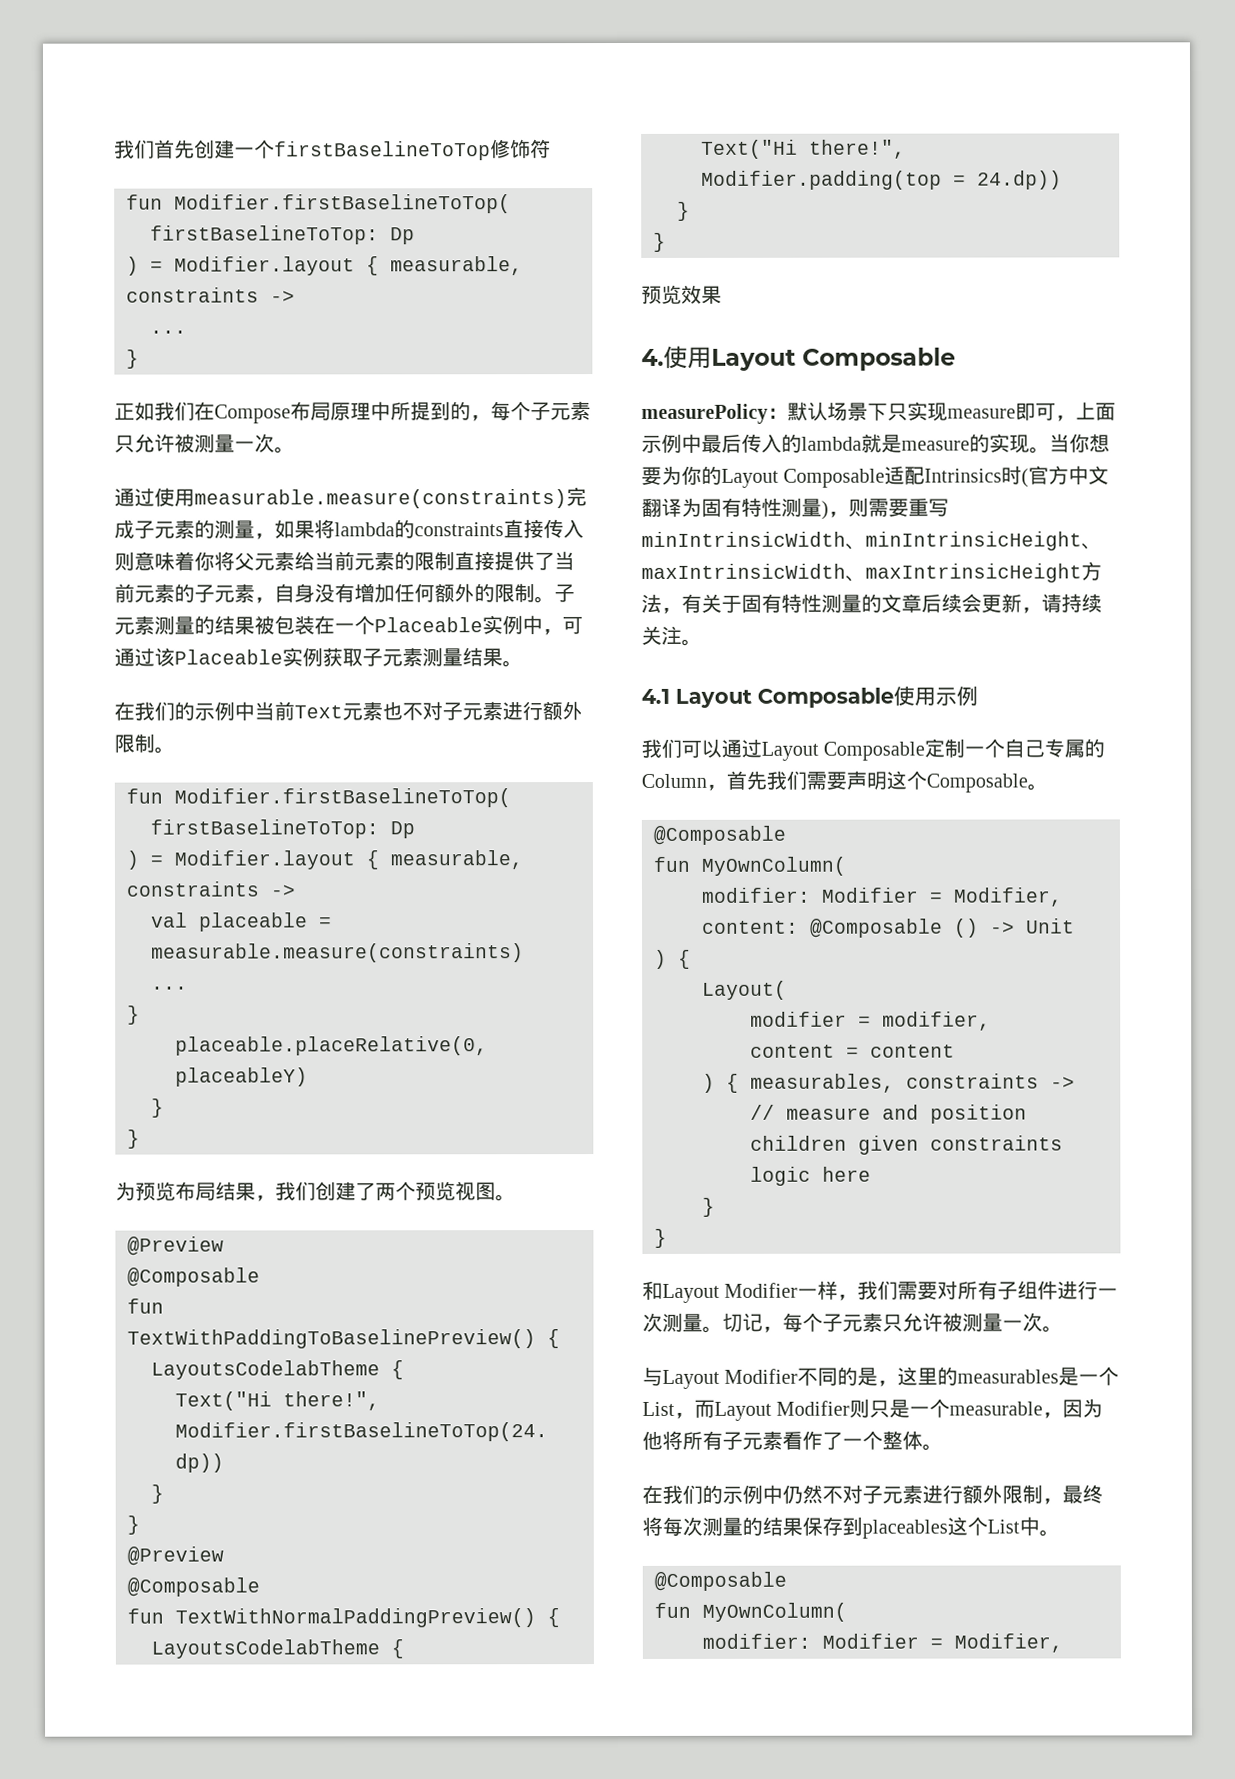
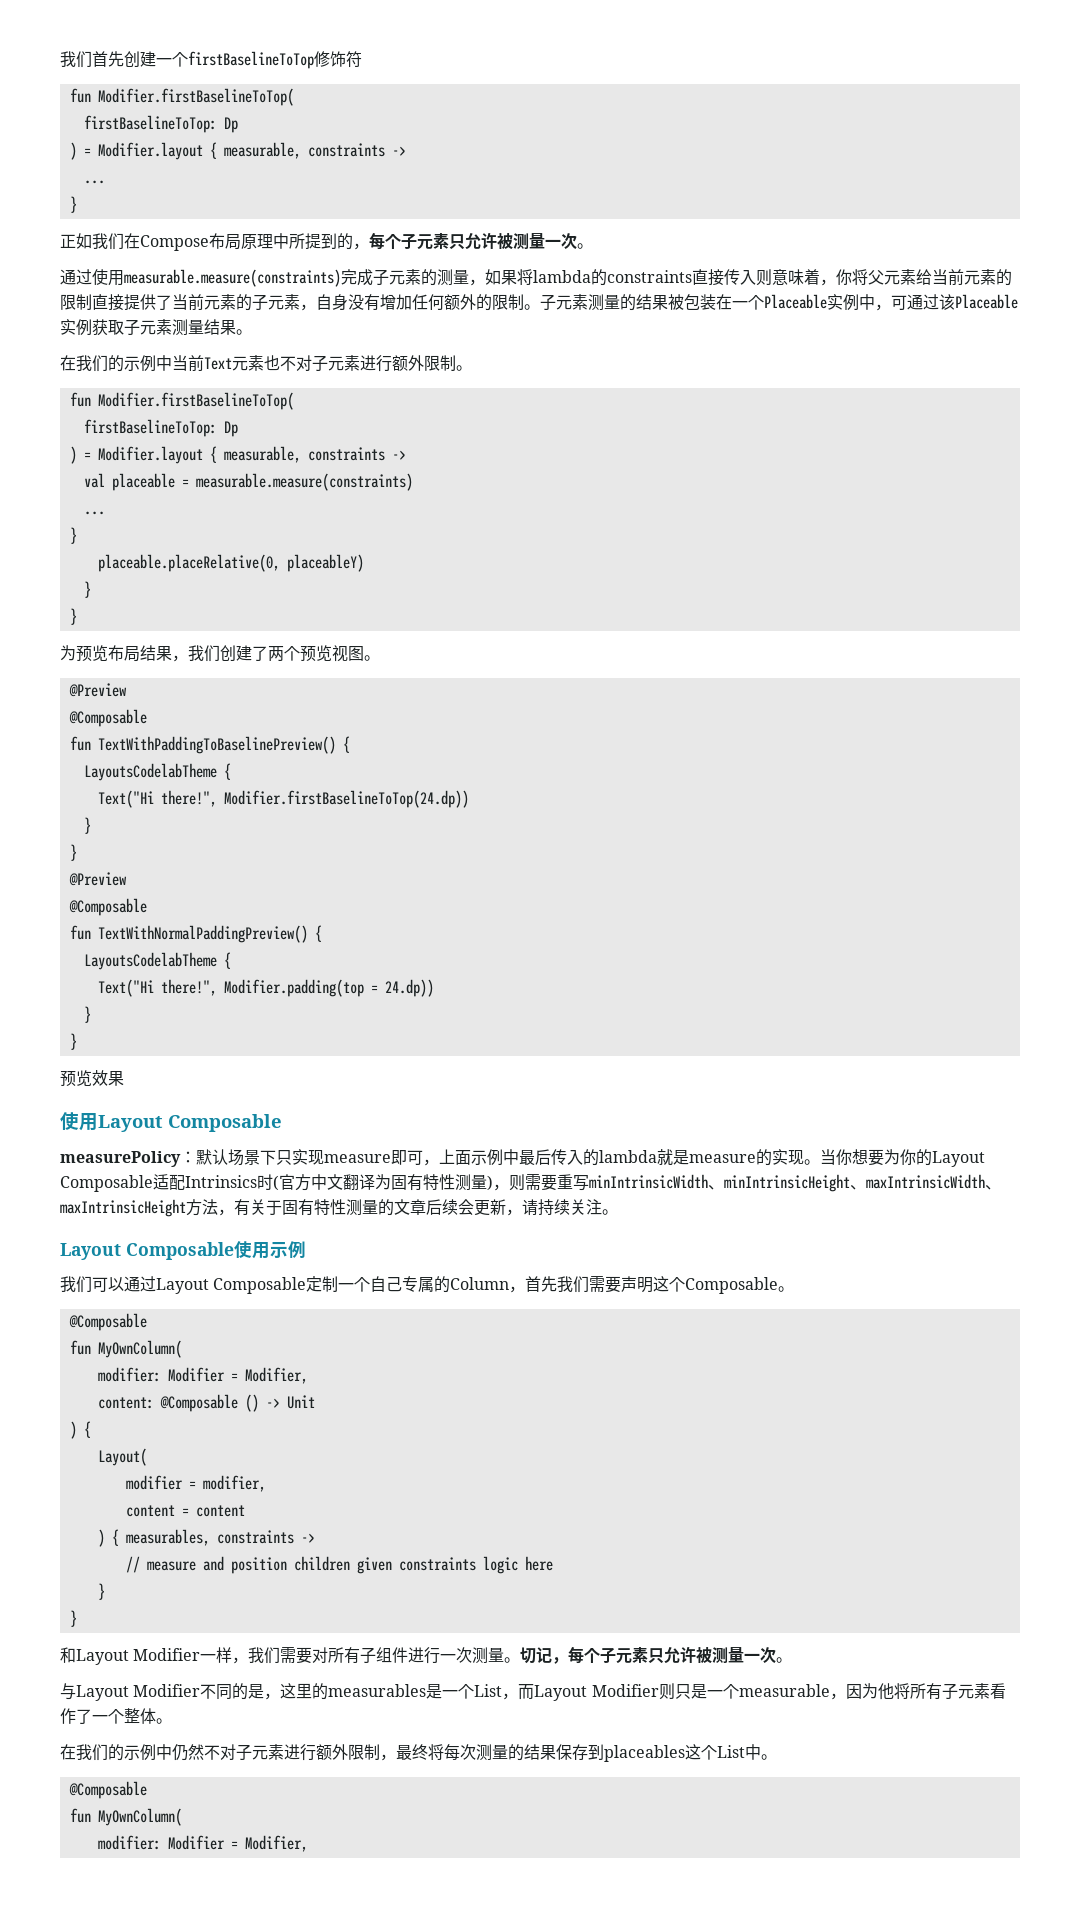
- 通过使用measurable.measure(constraints)完成子元素的测量，如果将lambda的constraints直接传入则意味着你将父元素给当前元素的限制直接提供了当前元素的子元素，自身没有增加任何额外的限制。
+ 通过使用measurable.measure(constraints)完成子元素的测量，如果将lambda的constraints直接传入则意味着，你将父元素给当前元素的限制直接提供了当前元素的子元素，自身没有增加任何额外的限制。
- 4.使用Layout Composable
+ 使用Layout Composable
- 4.1 Layout Composable使用示例
+ Layout Composable使用示例

